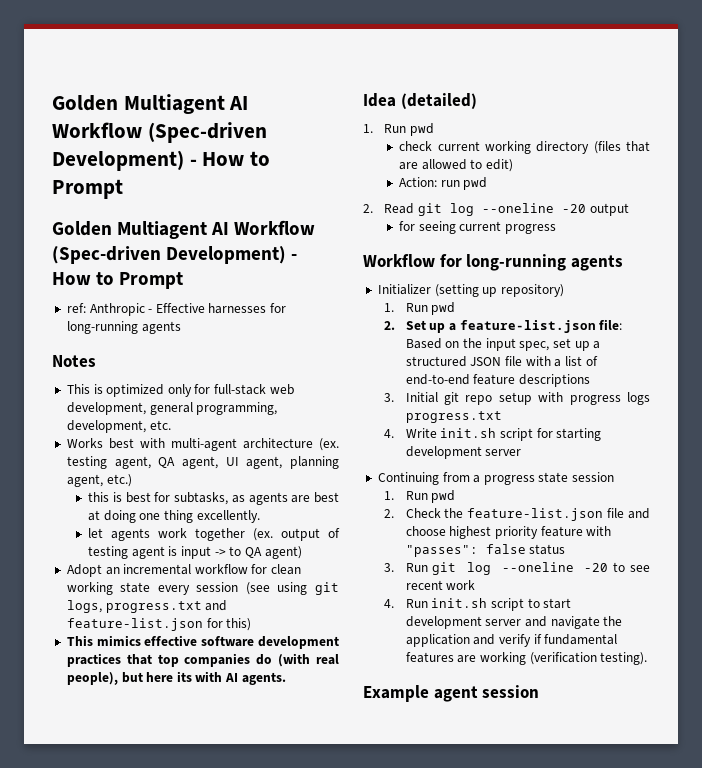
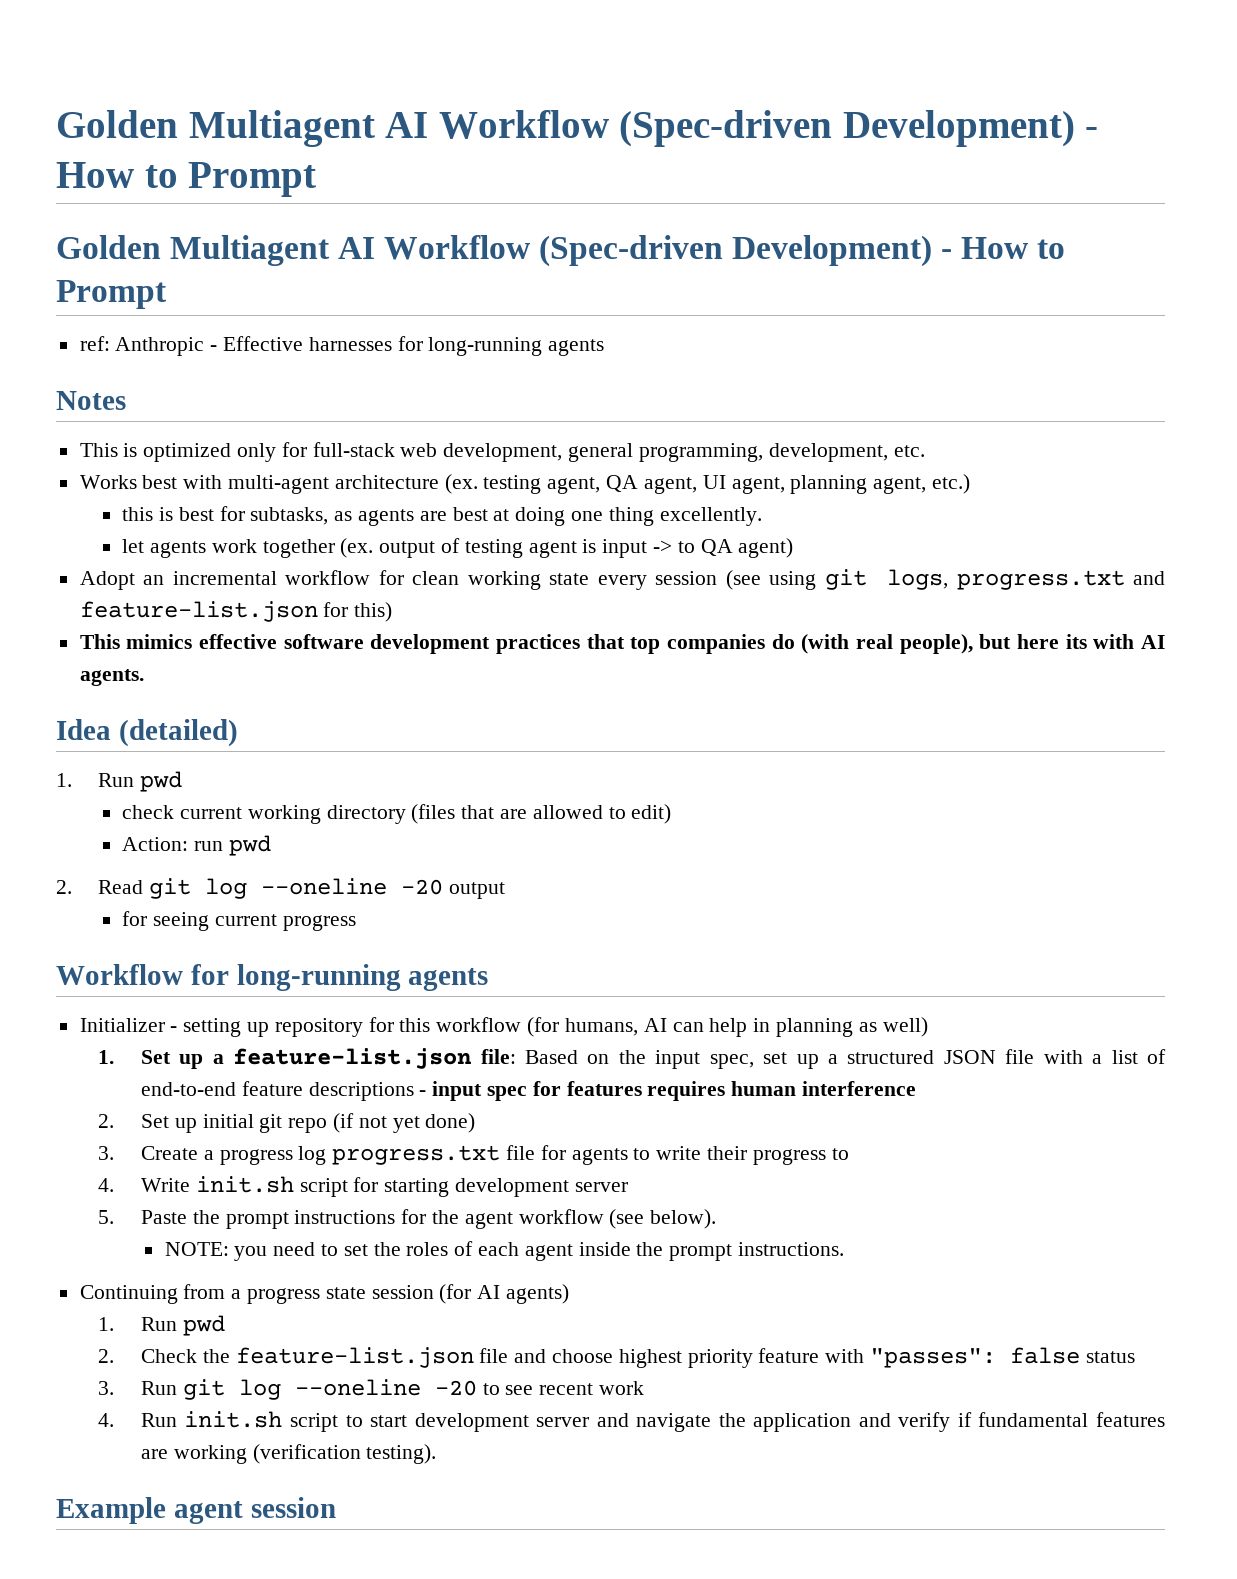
- Initializer (setting up repository)
- 1. Run pwd
- 2. Set up a feature-list.json file: Based on the input spec, set up a structured JSON file with a list of end-to-end feature descriptions
- 3. Initial git repo setup with progress logs progress.txt
+ Initializer - setting up repository for this workflow (for humans, AI can help in planning as well)
+ 1. Set up a feature-list.json file: Based on the input spec, set up a structured JSON file with a list of end-to-end feature descriptions - input spec for features requires human interference
+ 2. Set up initial git repo (if not yet done)
+ 3. Create a progress log progress.txt file for agents to write their progress to
+ 5. Paste the prompt instructions for the agent workflow (see below).
+ NOTE: you need to set the roles of each agent inside the prompt instructions.
- Continuing from a progress state session
+ Continuing from a progress state session (for AI agents)

